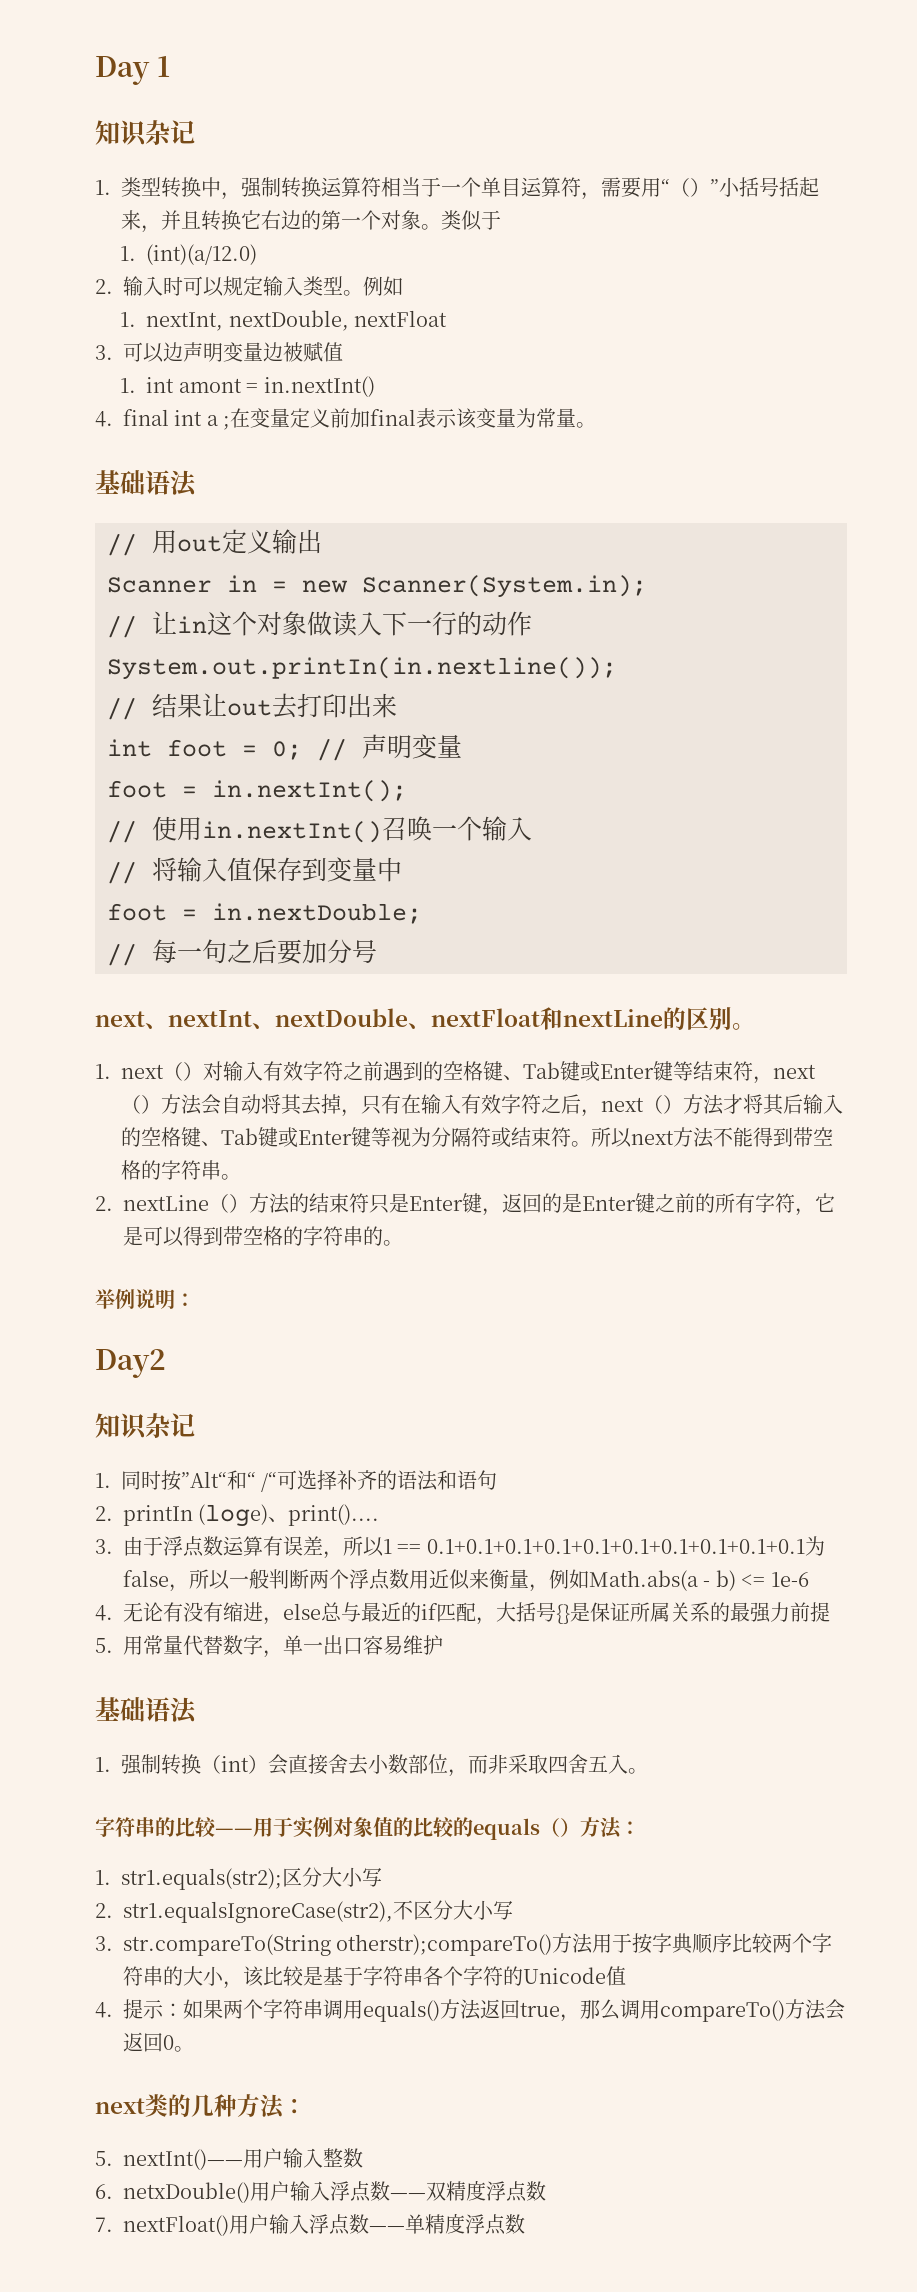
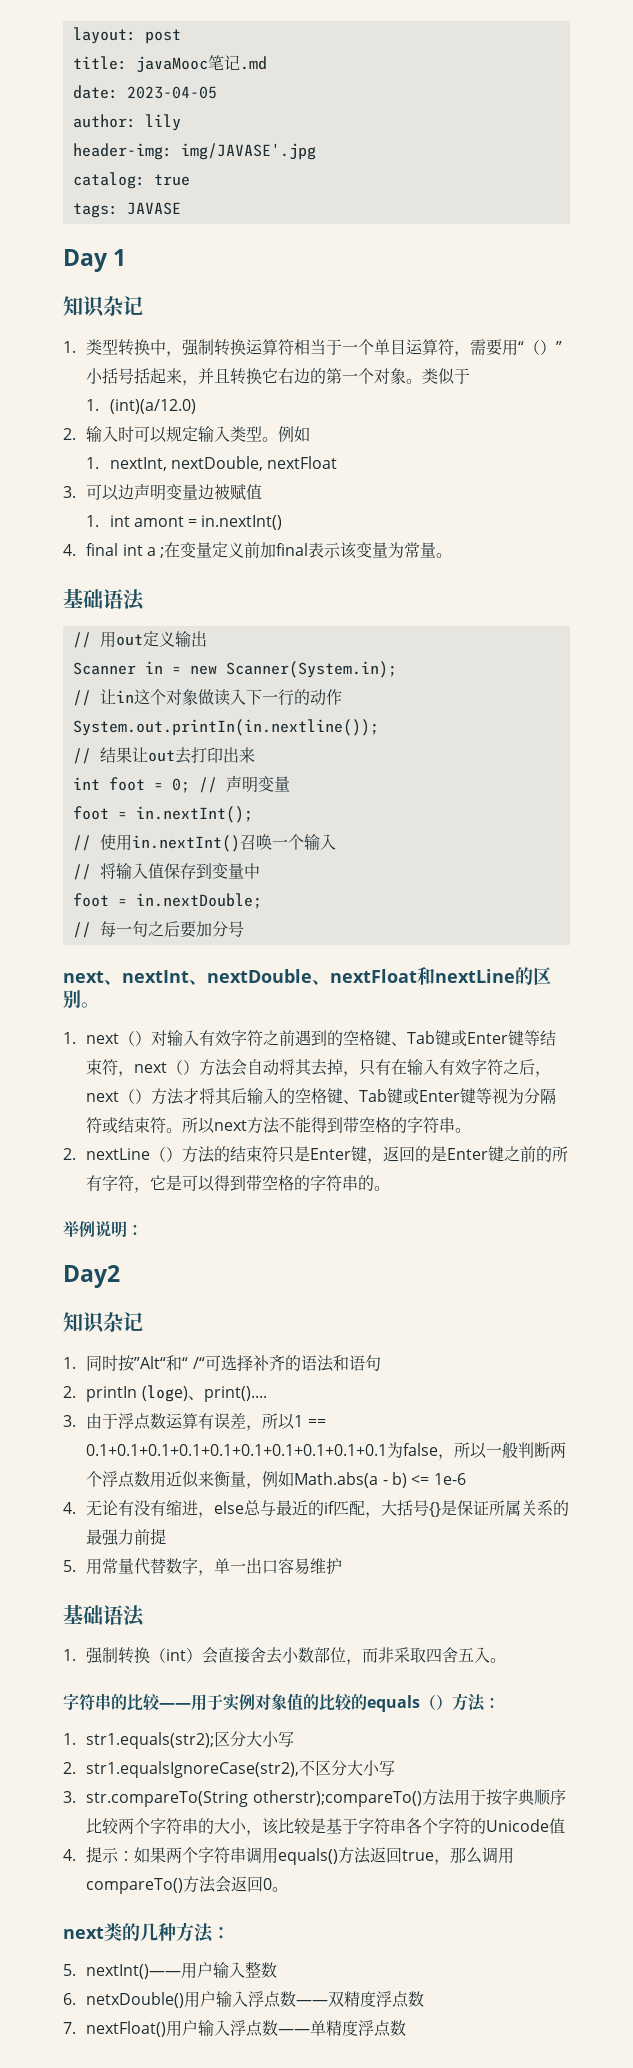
+ layout: post
+ title: javaMooc笔记.md
+ date: 2023-04-05
+ author: lily
+ header-img: img/JAVASE'.jpg
+ catalog: true
+ tags: JAVASE

